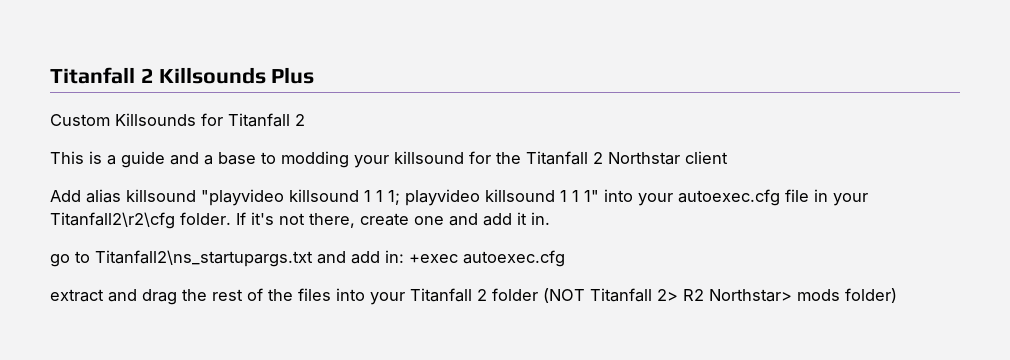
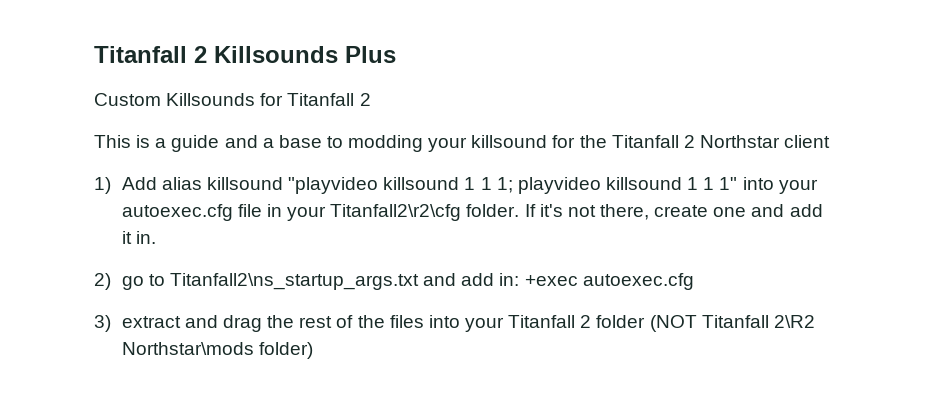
- Add alias killsound "playvideo killsound 1 1 1; playvideo killsound 1 1 1" into your autoexec.cfg file in your Titanfall2\r2\cfg folder.
+ 1) Add alias killsound "playvideo killsound 1 1 1; playvideo killsound 1 1 1" into your autoexec.cfg file in your Titanfall2\r2\cfg folder.
- go to Titanfall2\ns_startupargs.txt and add in: +exec autoexec.cfg
+ 2) go to Titanfall2\ns_startup_args.txt and add in: +exec autoexec.cfg
- extract and drag the rest of the files into your Titanfall 2 folder (NOT Titanfall 2> R2 Northstar> mods folder)
+ 3) extract and drag the rest of the files into your Titanfall 2 folder (NOT Titanfall 2\R2 Northstar\mods folder)

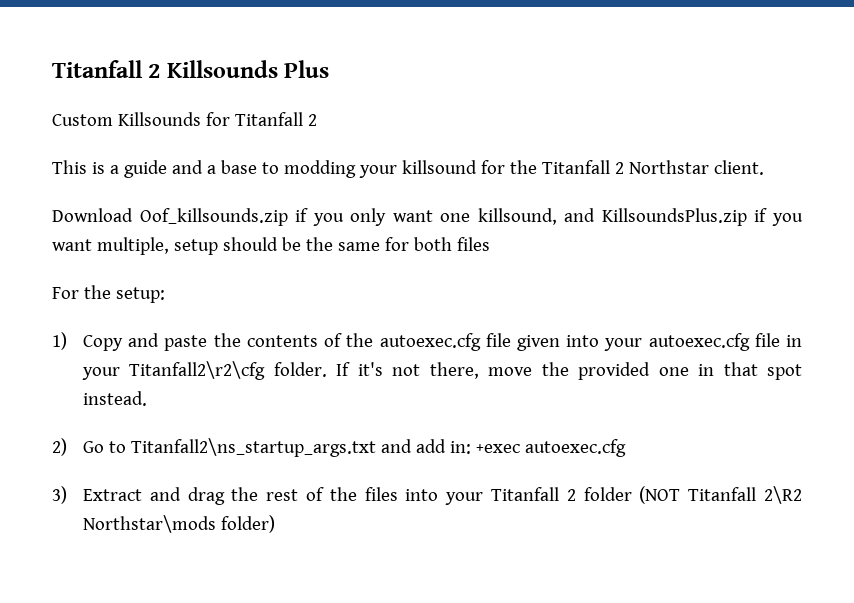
- This is a guide and a base to modding your killsound for the Titanfall 2 Northstar client
- 1) Add alias killsound "playvideo killsound 1 1 1; playvideo killsound 1 1 1" into your autoexec.cfg file in your Titanfall2\r2\cfg folder.
+ This is a guide and a base to modding your killsound for the Titanfall 2 Northstar client.
+ Download Oof_killsounds.zip if you only want one killsound, and KillsoundsPlus.zip if you want multiple, setup should be the same for both files
+ For the setup:
+ 1) Copy and paste the contents of the autoexec.cfg file given into your autoexec.cfg file in your Titanfall2\r2\cfg folder.
- If it's not there, create one and add it in.
+ If it's not there, move the provided one in that spot instead.
- 2) go to Titanfall2\ns_startup_args.txt and add in: +exec autoexec.cfg
+ 2) Go to Titanfall2\ns_startup_args.txt and add in: +exec autoexec.cfg
- 3) extract and drag the rest of the files into your Titanfall 2 folder (NOT Titanfall 2\R2 Northstar\mods folder)
+ 3) Extract and drag the rest of the files into your Titanfall 2 folder (NOT Titanfall 2\R2 Northstar\mods folder)

